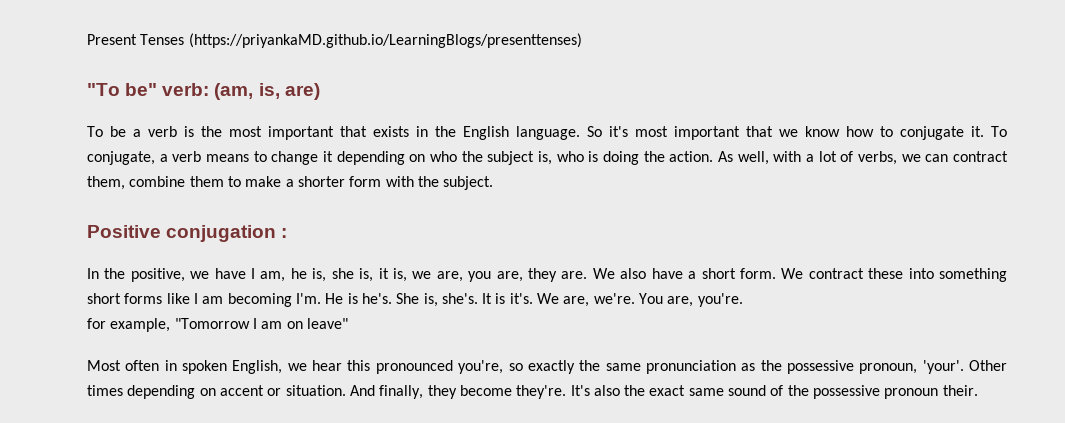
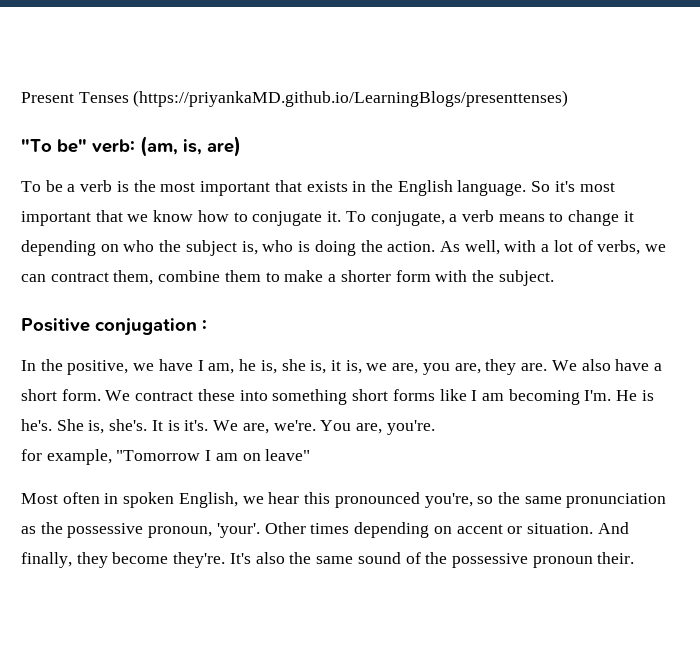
- Most often in spoken English, we hear this pronounced you're, so exactly the same pronunciation as the possessive pronoun, 'your'.
+ Most often in spoken English, we hear this pronounced you're, so the same pronunciation as the possessive pronoun, 'your'.
- It's also the exact same sound of the possessive pronoun their.
+ It's also the same sound of the possessive pronoun their.

